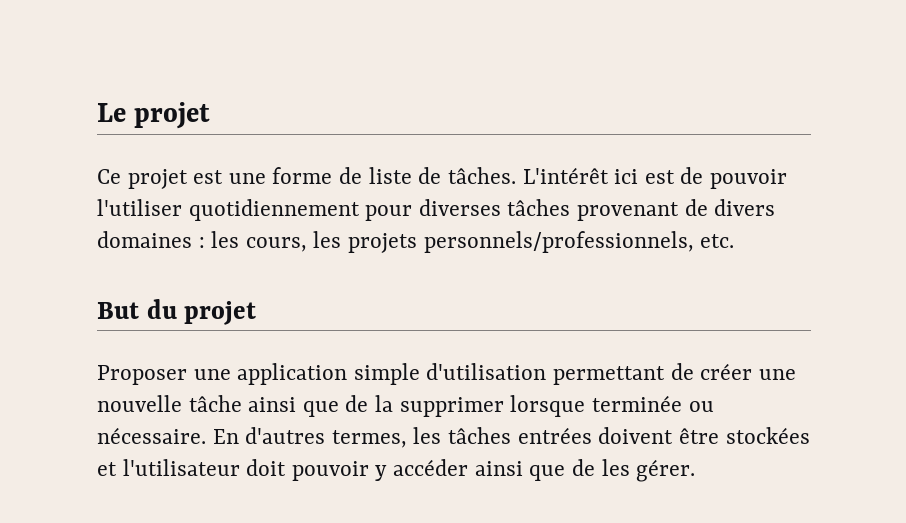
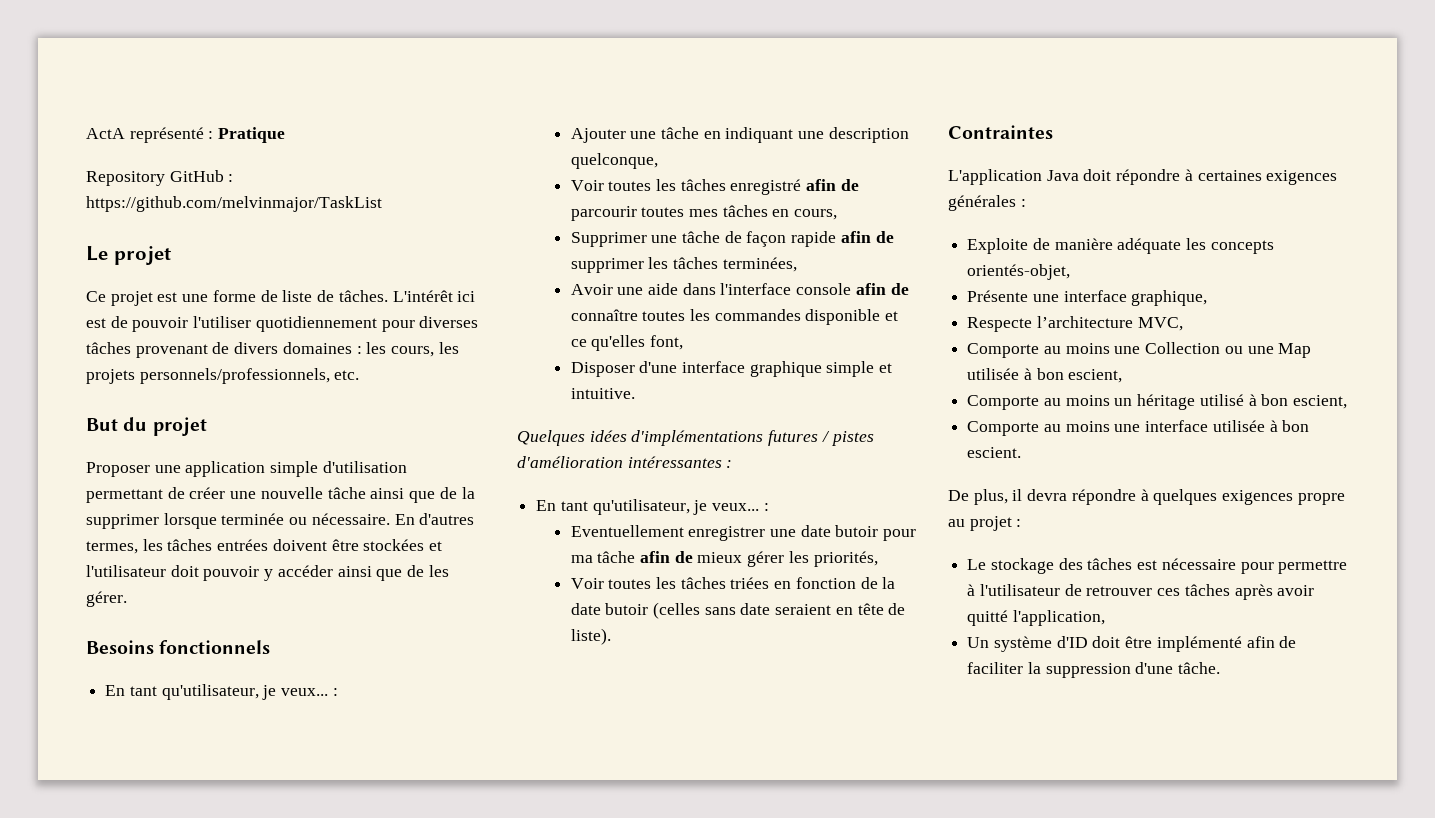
+ ActA représenté : Pratique
+ Repository GitHub : https://github.com/melvinmajor/TaskList
+ Besoins fonctionnels
+ En tant qu'utilisateur, je veux... :
+ Ajouter une tâche en indiquant une description quelconque,
+ Voir toutes les tâches enregistré afin de parcourir toutes mes tâches en cours,
+ Supprimer une tâche de façon rapide afin de supprimer les tâches terminées,
+ Avoir une aide dans l'interface console afin de connaître toutes les commandes disponible et ce qu'elles font,
+ Disposer d'une interface graphique simple et intuitive.
+ Quelques idées d'implémentations futures / pistes d'amélioration intéressantes :
+ En tant qu'utilisateur, je veux... :
+ Eventuellement enregistrer une date butoir pour ma tâche afin de mieux gérer les priorités,
+ Voir toutes les tâches triées en fonction de la date butoir (celles sans date seraient en tête de liste).
+ Contraintes
+ L'application Java doit répondre à certaines exigences générales :
+ Exploite de manière adéquate les concepts orientés-objet,
+ Présente une interface graphique,
+ Respecte l’architecture MVC,
+ Comporte au moins une Collection ou une Map utilisée à bon escient,
+ Comporte au moins un héritage utilisé à bon escient,
+ Comporte au moins une interface utilisée à bon escient.
+ De plus, il devra répondre à quelques exigences propre au projet :
+ Le stockage des tâches est nécessaire pour permettre à l'utilisateur de retrouver ces tâches après avoir quitté l'application,
+ Un système d'ID doit être implémenté afin de faciliter la suppression d'une tâche.

